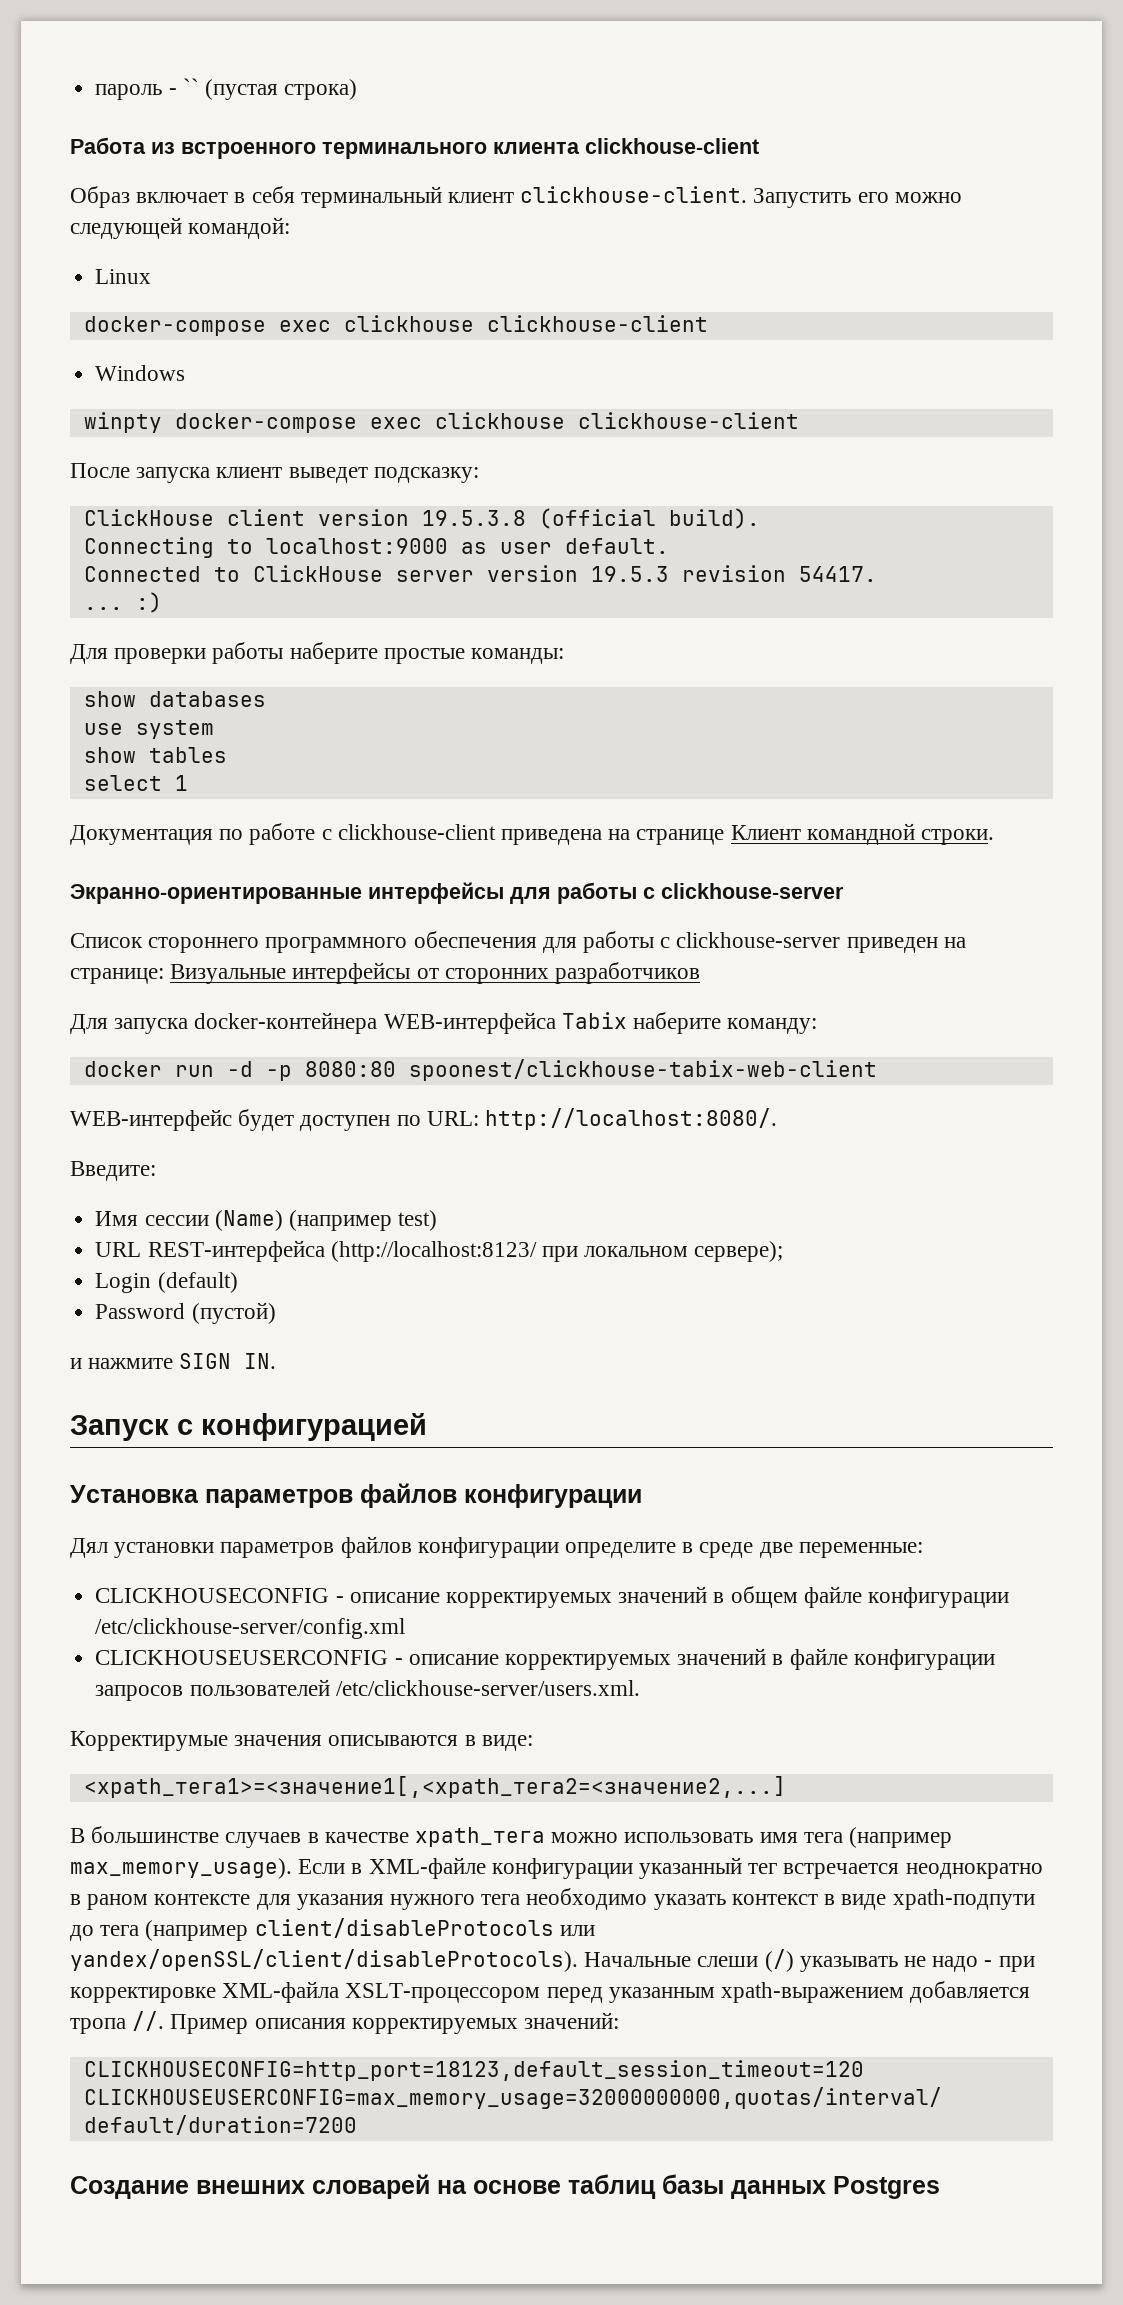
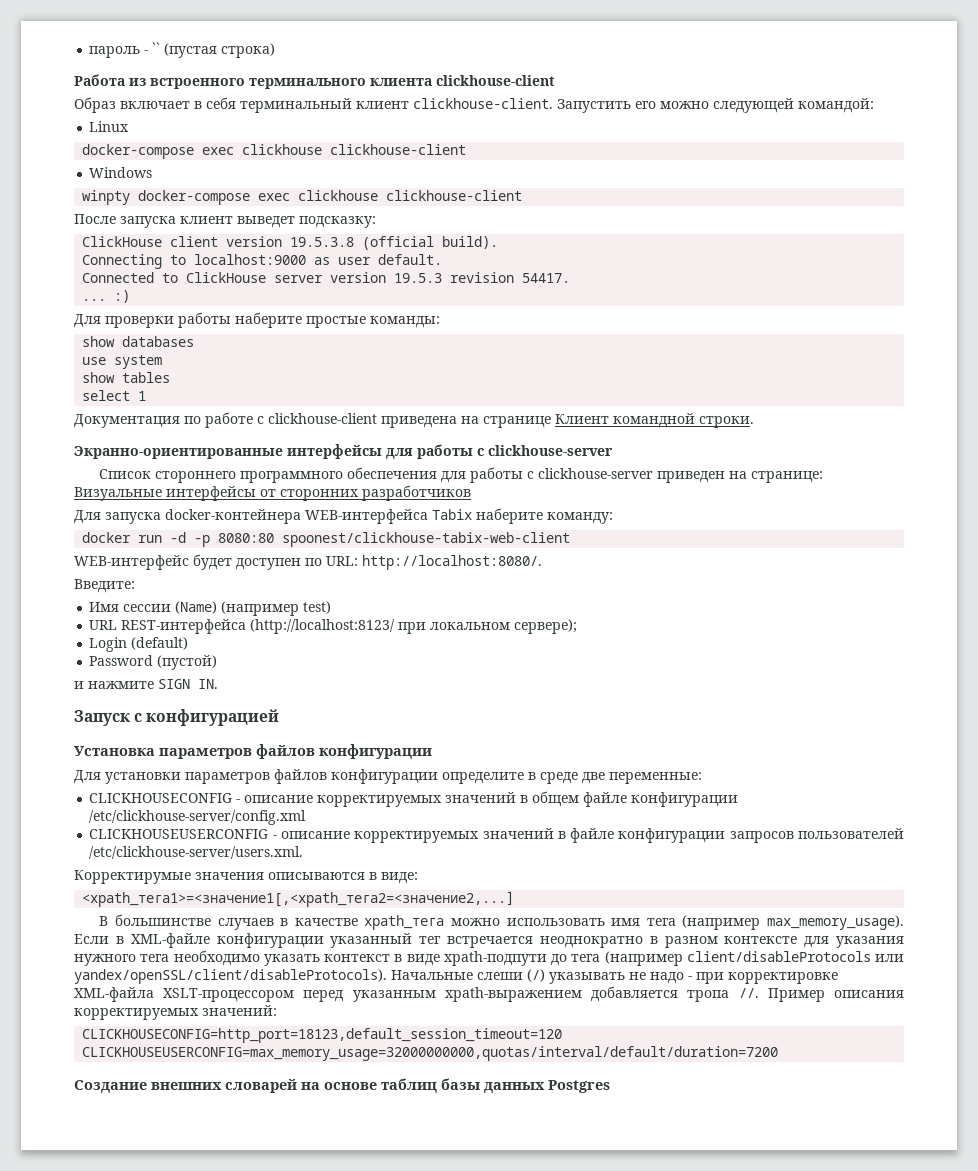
- Дял установки параметров файлов конфигурации определите в среде две переменные:
+ Для установки параметров файлов конфигурации определите в среде две переменные:
- Если в XML-файле конфигурации указанный тег встречается неоднократно в раном контексте для указания нужного тега необходимо указать контекст в виде xpath-подпути до тега (например client/disableProtocols или yandex/openSSL/client/disableProtocols).
+ Если в XML-файле конфигурации указанный тег встречается неоднократно в разном контексте для указания нужного тега необходимо указать контекст в виде xpath-подпути до тега (например client/disableProtocols или yandex/openSSL/client/disableProtocols).

